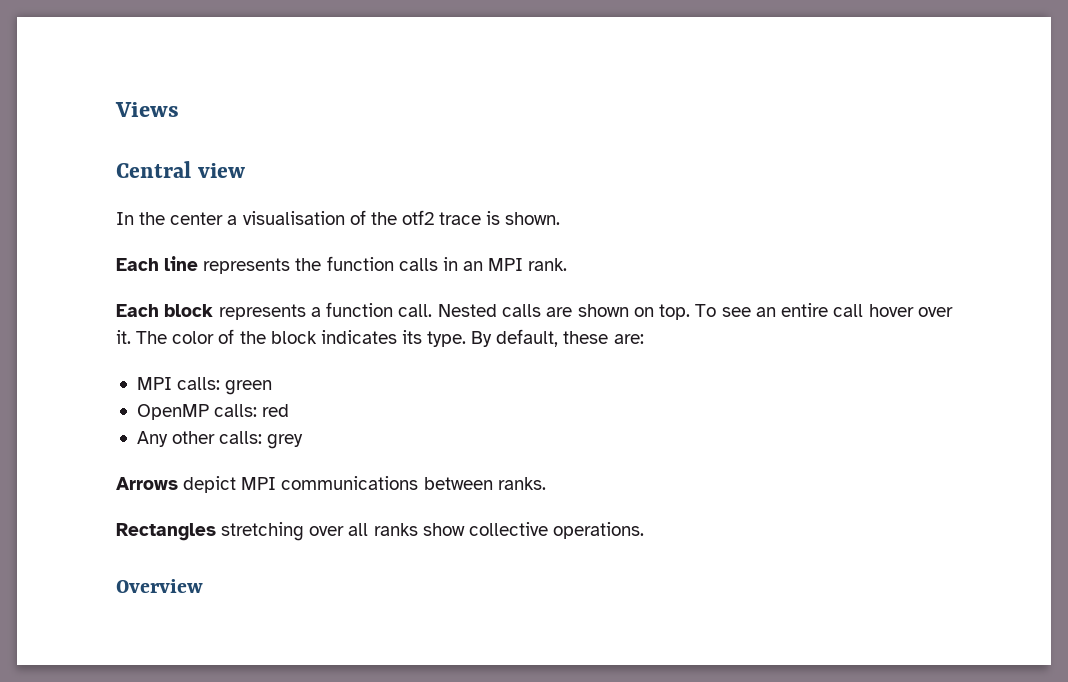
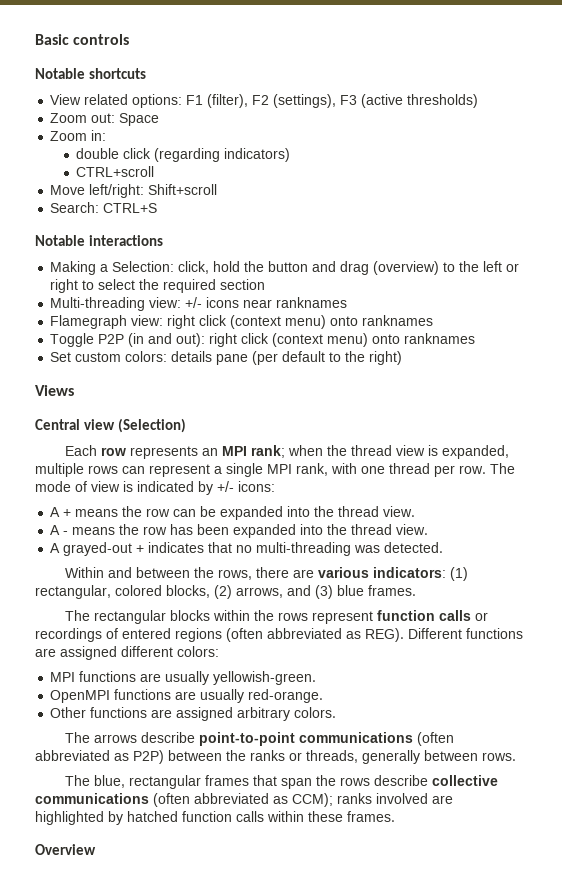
+ Basic controls
+ Notable shortcuts
+ View related options: F1 (filter), F2 (settings), F3 (active thresholds)
+ Zoom out: Space
+ Zoom in:
+ double click (regarding indicators)
+ CTRL+scroll
+ Move left/right: Shift+scroll
+ Search: CTRL+S
+ Notable interactions
+ Making a Selection: click, hold the button and drag (overview) to the left or right to select the required section
+ Multi-threading view: +/- icons near ranknames
+ Flamegraph view: right click (context menu) onto ranknames
+ Toggle P2P (in and out): right click (context menu) onto ranknames
+ Set custom colors: details pane (per default to the right)
  Views
- Central view
- In the center a visualisation of the otf2 trace is shown.
- Each line represents the function calls in an MPI rank.
- Each block represents a function call. Nested calls are shown on top. To see an entire call hover over it. The color of the block indicates its type. By default, these are:
- MPI calls: green
- OpenMP calls: red
- Any other calls: grey
- Arrows depict MPI communications between ranks.
- Rectangles stretching over all ranks show collective operations.
+ Central view (Selection)
+ Each row represents an MPI rank; when the thread view is expanded, multiple rows can represent a single MPI rank, with one thread per row. The mode of view is indicated by +/- icons:
+ A + means the row can be expanded into the thread view.
+ A - means the row has been expanded into the thread view.
+ A grayed-out + indicates that no multi-threading was detected.
+ Within and between the rows, there are various indicators: (1) rectangular, colored blocks, (2) arrows, and (3) blue frames.
+ The rectangular blocks within the rows represent function calls or recordings of entered regions (often abbreviated as REG). Different functions are assigned different colors:
+ MPI functions are usually yellowish-green.
+ OpenMPI functions are usually red-orange.
+ Other functions are assigned arbitrary colors.
+ The arrows describe point-to-point communications (often abbreviated as P2P) between the ranks or threads, generally between rows.
+ The blue, rectangular frames that span the rows describe collective communications (often abbreviated as CCM); ranks involved are highlighted by hatched function calls within these frames.

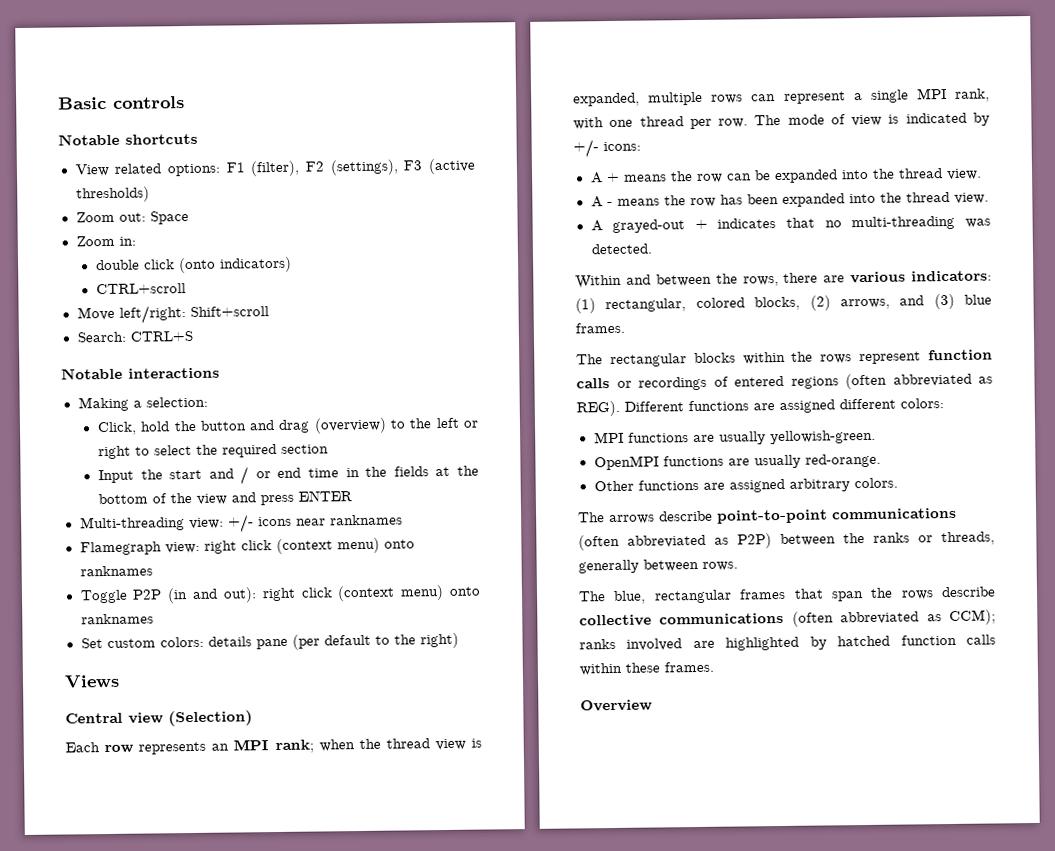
- double click (regarding indicators)
+ double click (onto indicators)
- Making a Selection: click, hold the button and drag (overview) to the left or right to select the required section
+ Making a selection:
+ Click, hold the button and drag (overview) to the left or right to select the required section
+ Input the start and / or end time in the fields at the bottom of the view and press ENTER

